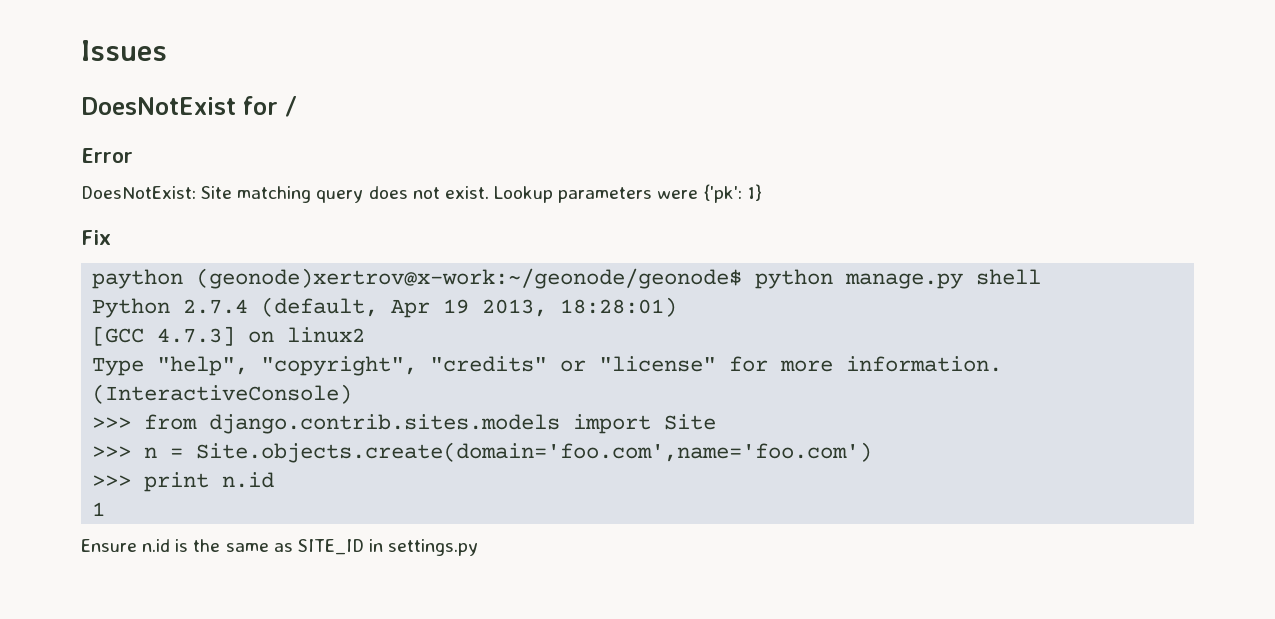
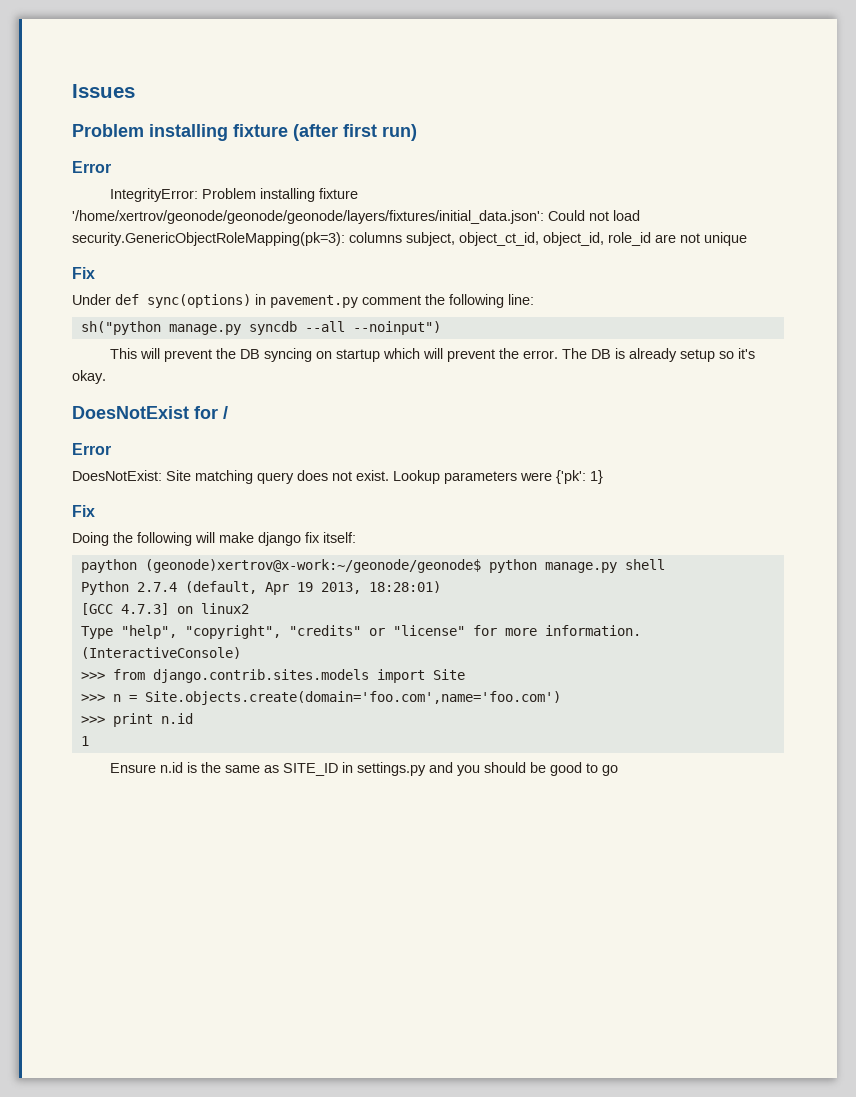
+ Problem installing fixture (after first run)
+ Error
+ IntegrityError: Problem installing fixture '/home/xertrov/geonode/geonode/geonode/layers/fixtures/initial_data.json': Could not load security.GenericObjectRoleMapping(pk=3): columns subject, object_ct_id, object_id, role_id are not unique
+ Fix
+ Under def sync(options) in pavement.py comment the following line:
+ sh("python manage.py syncdb --all --noinput")
+ This will prevent the DB syncing on startup which will prevent the error. The DB is already setup so it's okay.
+ Doing the following will make django fix itself:
- Ensure n.id is the same as SITE_ID in settings.py
+ Ensure n.id is the same as SITE_ID in settings.py and you should be good to go

